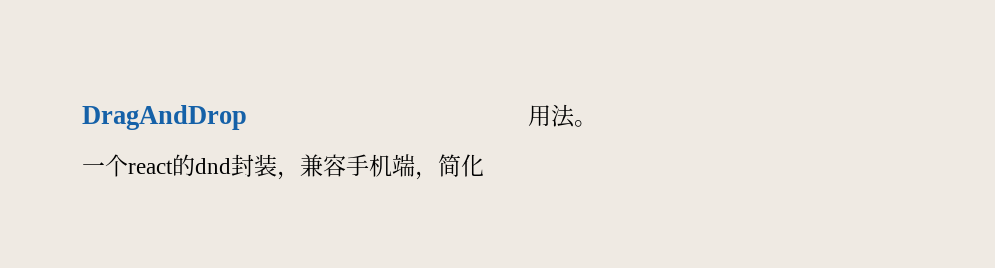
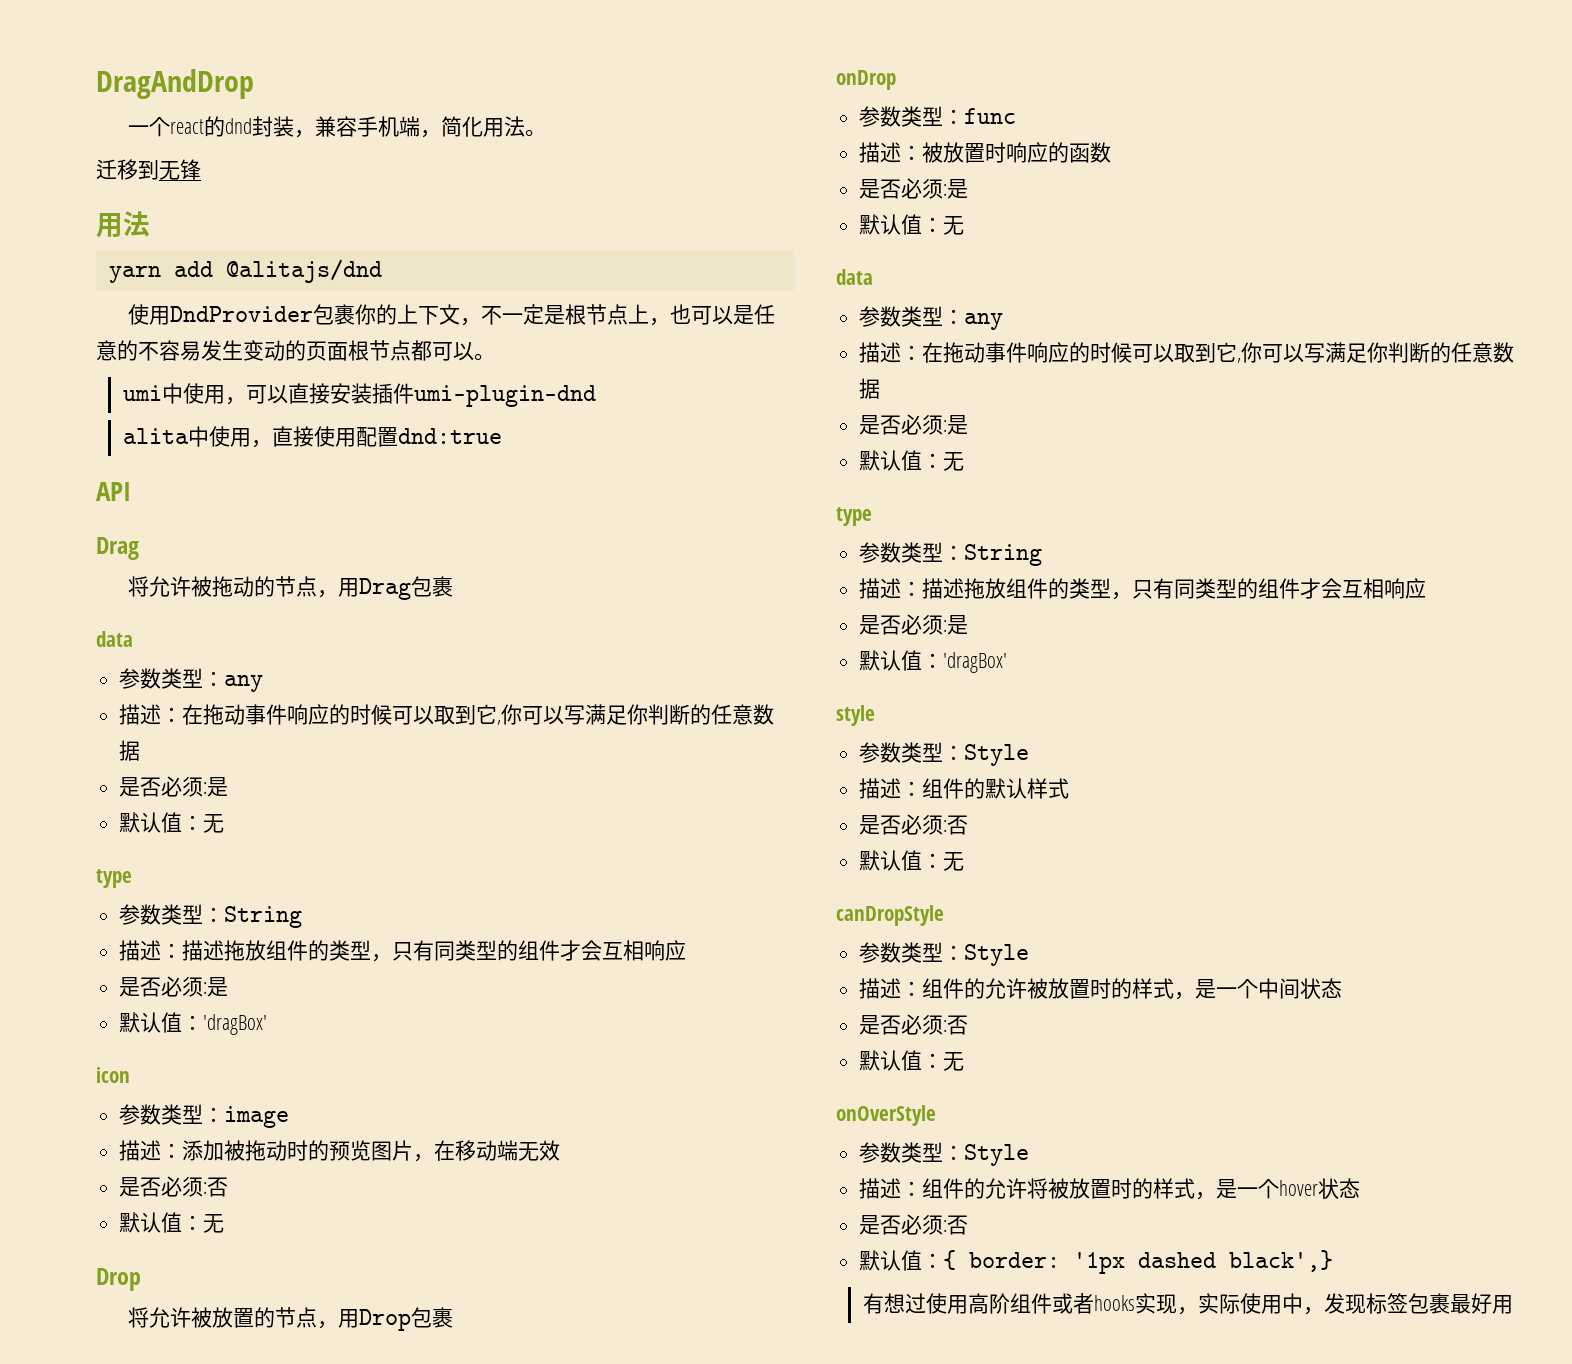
+ 迁移到无锋
+ 用法
+ yarn add @alitajs/dnd
+ 使用DndProvider包裹你的上下文，不一定是根节点上，也可以是任意的不容易发生变动的页面根节点都可以。
+ umi中使用，可以直接安装插件umi-plugin-dnd
+ alita中使用，直接使用配置dnd:true
+ API
+ Drag
+ 将允许被拖动的节点，用Drag包裹
+ data
+ 参数类型：any
+ 描述：在拖动事件响应的时候可以取到它,你可以写满足你判断的任意数据
+ 是否必须:是
+ 默认值：无
+ type
+ 参数类型：String
+ 描述：描述拖放组件的类型，只有同类型的组件才会互相响应
+ 是否必须:是
+ 默认值：'dragBox'
+ icon
+ 参数类型：image
+ 描述：添加被拖动时的预览图片，在移动端无效
+ 是否必须:否
+ 默认值：无
+ Drop
+ 将允许被放置的节点，用Drop包裹
+ onDrop
+ 参数类型：func
+ 描述：被放置时响应的函数
+ 是否必须:是
+ 默认值：无
+ data
+ 参数类型：any
+ 描述：在拖动事件响应的时候可以取到它,你可以写满足你判断的任意数据
+ 是否必须:是
+ 默认值：无
+ type
+ 参数类型：String
+ 描述：描述拖放组件的类型，只有同类型的组件才会互相响应
+ 是否必须:是
+ 默认值：'dragBox'
+ style
+ 参数类型：Style
+ 描述：组件的默认样式
+ 是否必须:否
+ 默认值：无
+ canDropStyle
+ 参数类型：Style
+ 描述：组件的允许被放置时的样式，是一个中间状态
+ 是否必须:否
+ 默认值：无
+ onOverStyle
+ 参数类型：Style
+ 描述：组件的允许将被放置时的样式，是一个hover状态
+ 是否必须:否
+ 默认值：{ border: '1px dashed black',}
+ 有想过使用高阶组件或者hooks实现，实际使用中，发现标签包裹最好用

